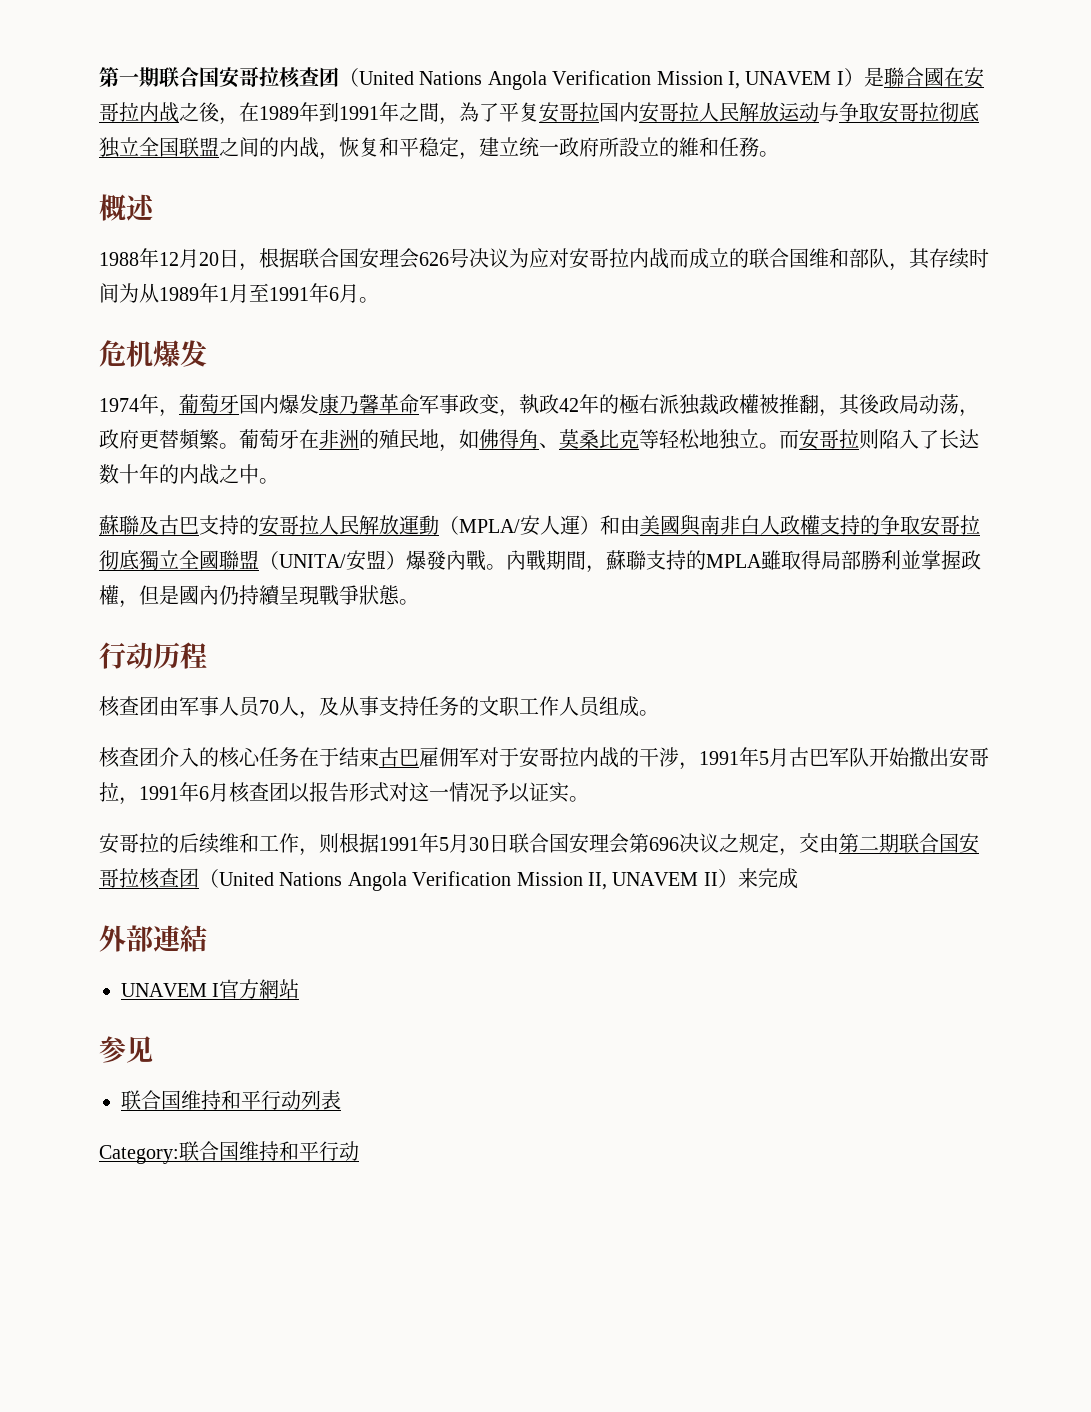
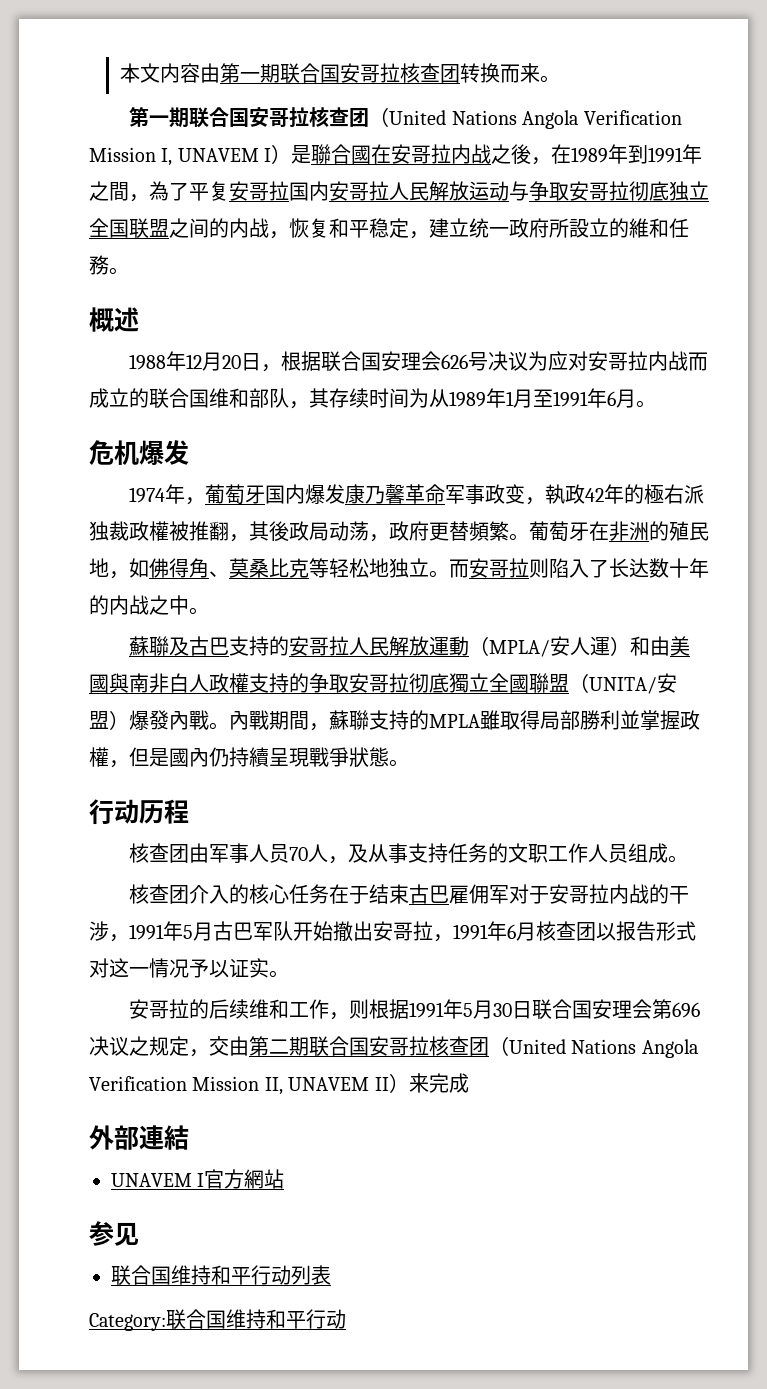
+ 本文内容由第一期联合国安哥拉核查团转换而来。

